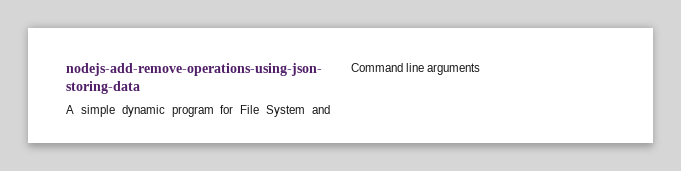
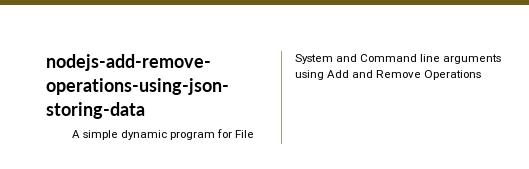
- A simple dynamic program for File System and Command line arguments
+ A simple dynamic program for File System and Command line arguments using Add and Remove Operations

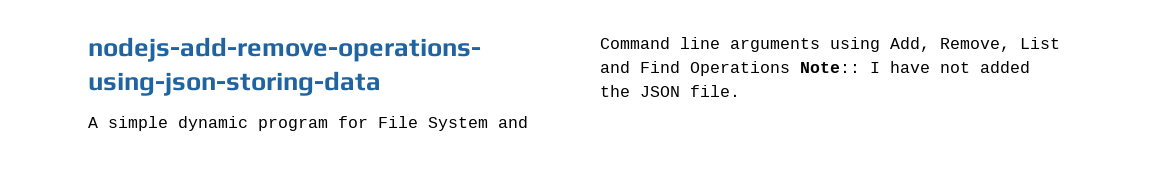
- A simple dynamic program for File System and Command line arguments using Add and Remove Operations
+ A simple dynamic program for File System and Command line arguments using Add, Remove, List and Find Operations Note:: I have not added the JSON file.

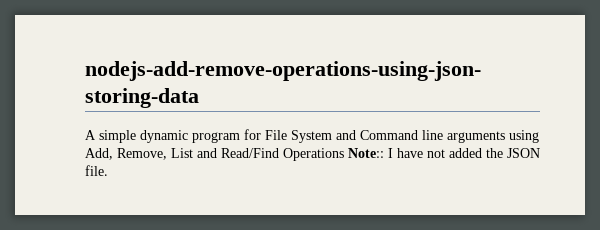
- A simple dynamic program for File System and Command line arguments using Add, Remove, List and Find Operations Note:: I have not added the JSON file.
+ A simple dynamic program for File System and Command line arguments using Add, Remove, List and Read/Find Operations Note:: I have not added the JSON file.

